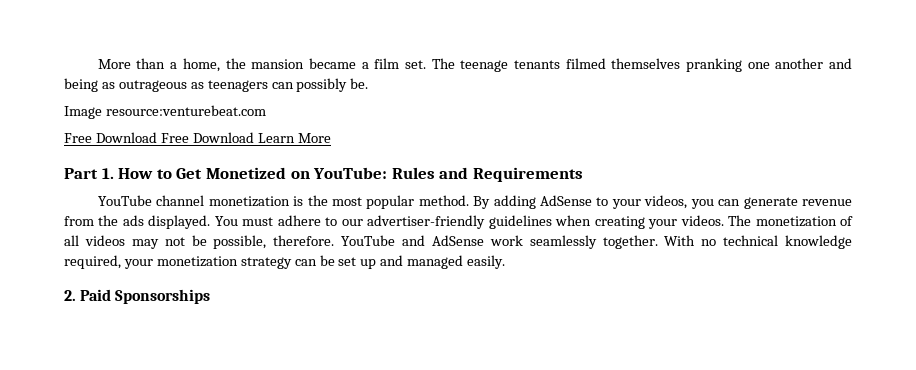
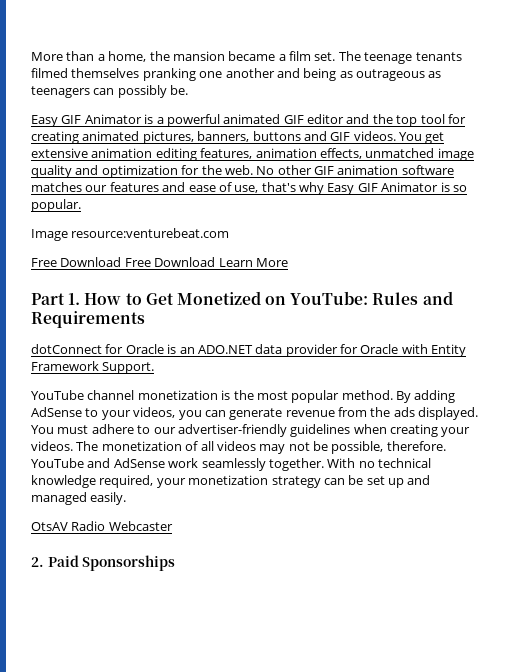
+ Easy GIF Animator is a powerful animated GIF editor and the top tool for creating animated pictures, banners, buttons and GIF videos. You get extensive animation editing features, animation effects, unmatched image quality and optimization for the web. No other GIF animation software matches our features and ease of use, that's why Easy GIF Animator is so popular.
+ dotConnect for Oracle is an ADO.NET data provider for Oracle with Entity Framework Support.
+ OtsAV Radio Webcaster

